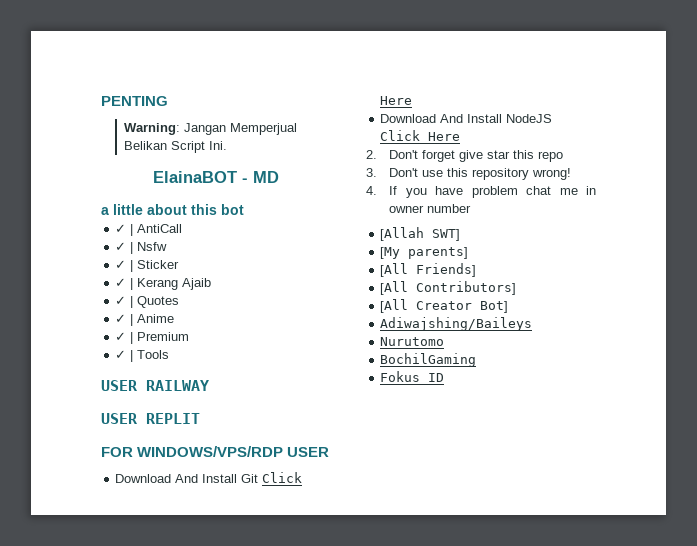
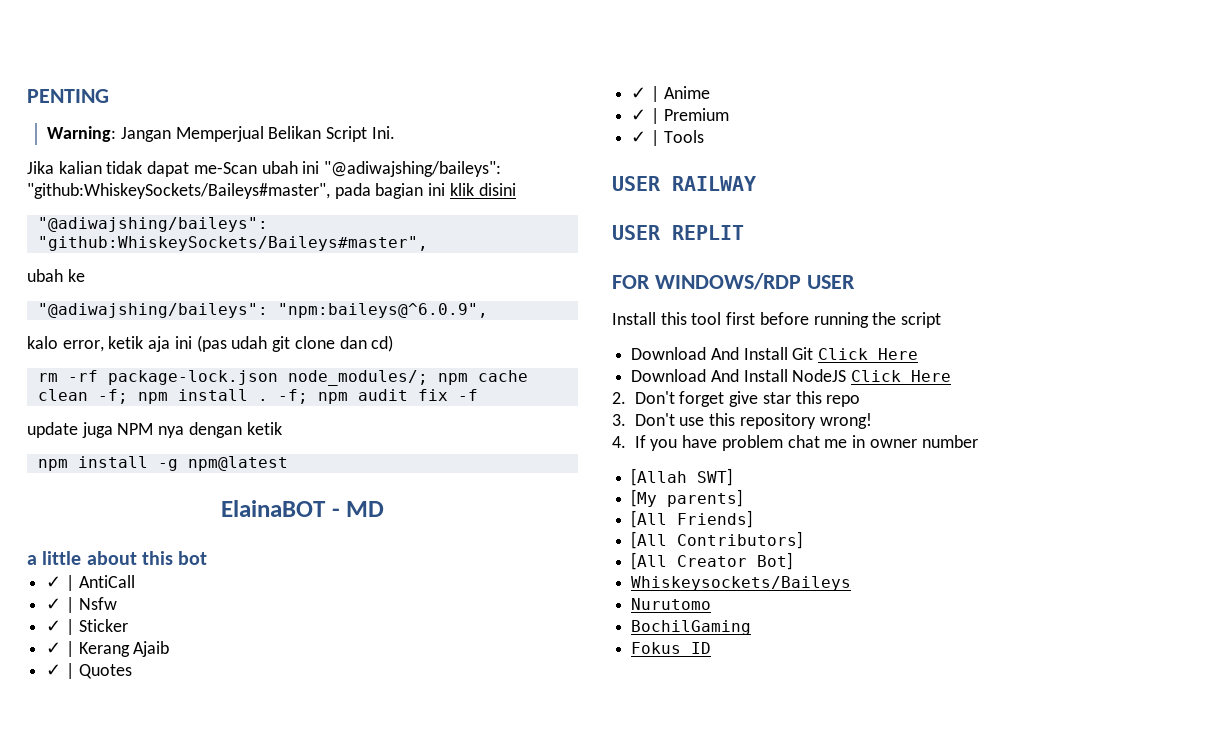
+ Jika kalian tidak dapat me-Scan ubah ini "@adiwajshing/baileys": "github:WhiskeySockets/Baileys#master", pada bagian ini klik disini
+ "@adiwajshing/baileys": "github:WhiskeySockets/Baileys#master",
+ ubah ke
+ "@adiwajshing/baileys": "npm:baileys@^6.0.9",
+ kalo error, ketik aja ini (pas udah git clone dan cd)
+ rm -rf package-lock.json node_modules/; npm cache clean -f; npm install . -f; npm audit fix -f
+ update juga NPM nya dengan ketik
+ npm install -g npm@latest
- FOR WINDOWS/VPS/RDP USER
+ FOR WINDOWS/RDP USER
+ Install this tool first before running the script
- Adiwajshing/Baileys
+ Whiskeysockets/Baileys

